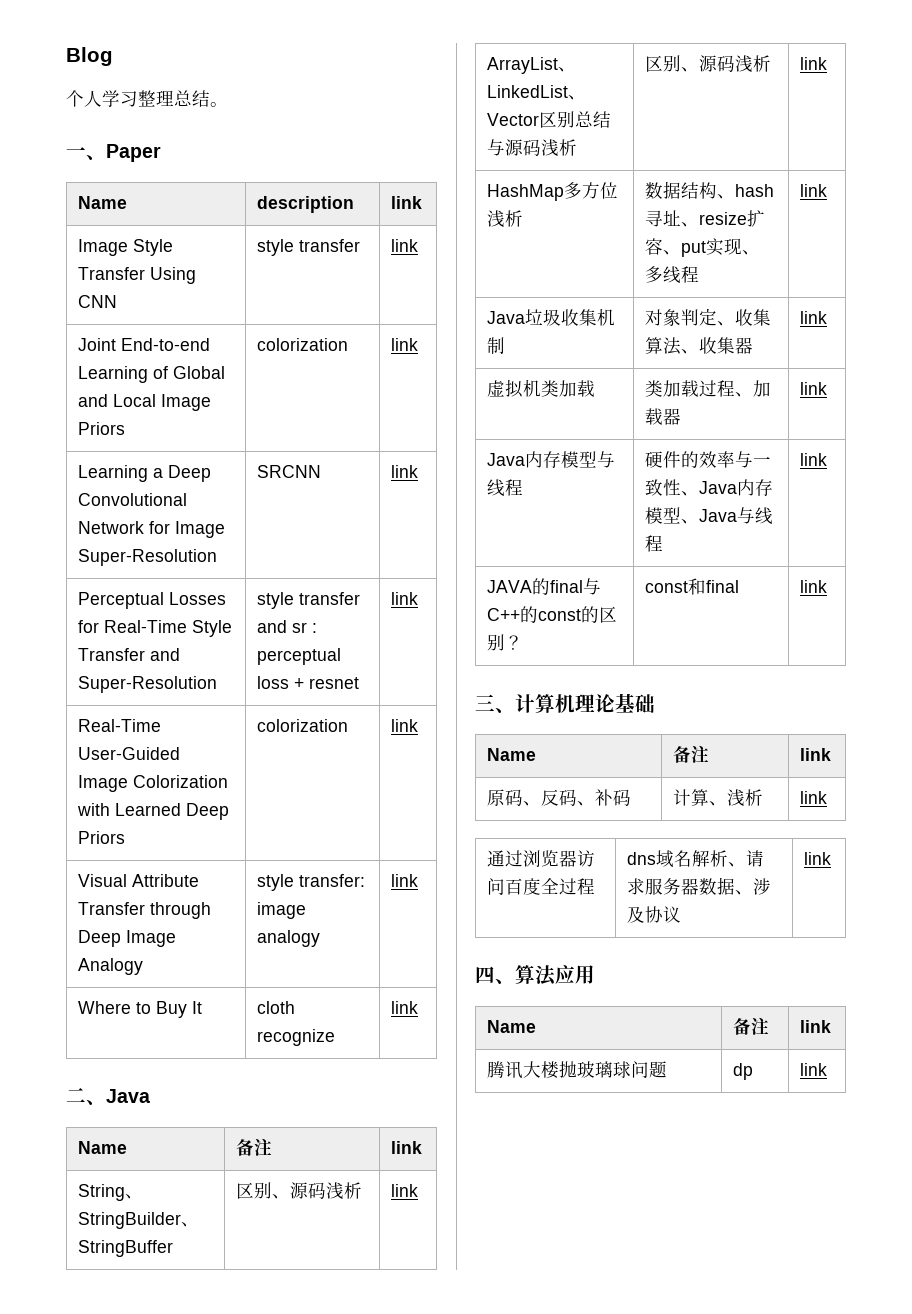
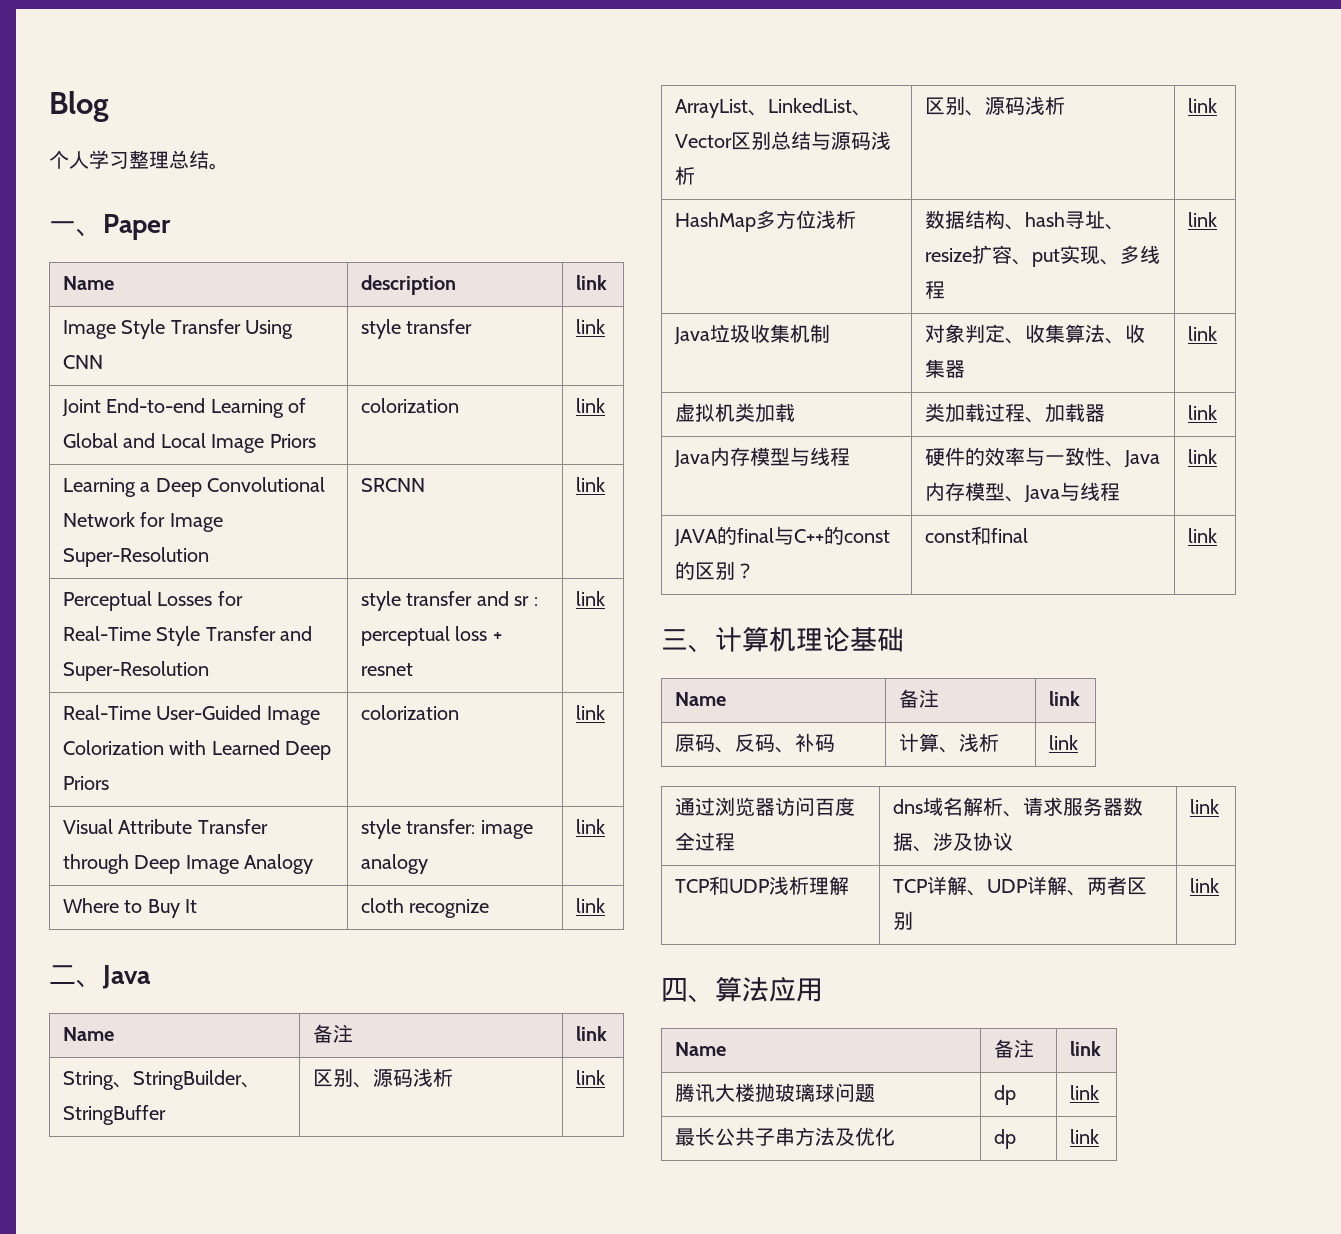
+ TCP和UDP浅析理解 | TCP详解、UDP详解、两者区别 | link
+ 最长公共子串方法及优化 | dp | link

